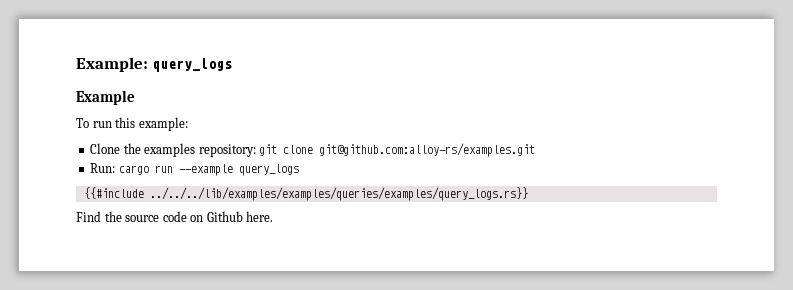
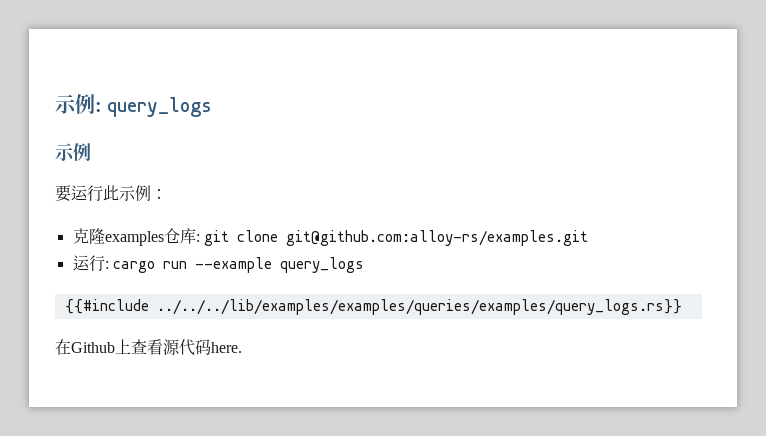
- Example: query_logs
- Example
- To run this example:
- Clone the examples repository: git clone git@github.com:alloy-rs/examples.git
+ 示例: query_logs
+ 示例
+ 要运行此示例：
+ 克隆examples仓库: git clone git@github.com:alloy-rs/examples.git
- Run: cargo run --example query_logs
+ 运行: cargo run --example query_logs
- Find the source code on Github here.
+ 在Github上查看源代码here.

